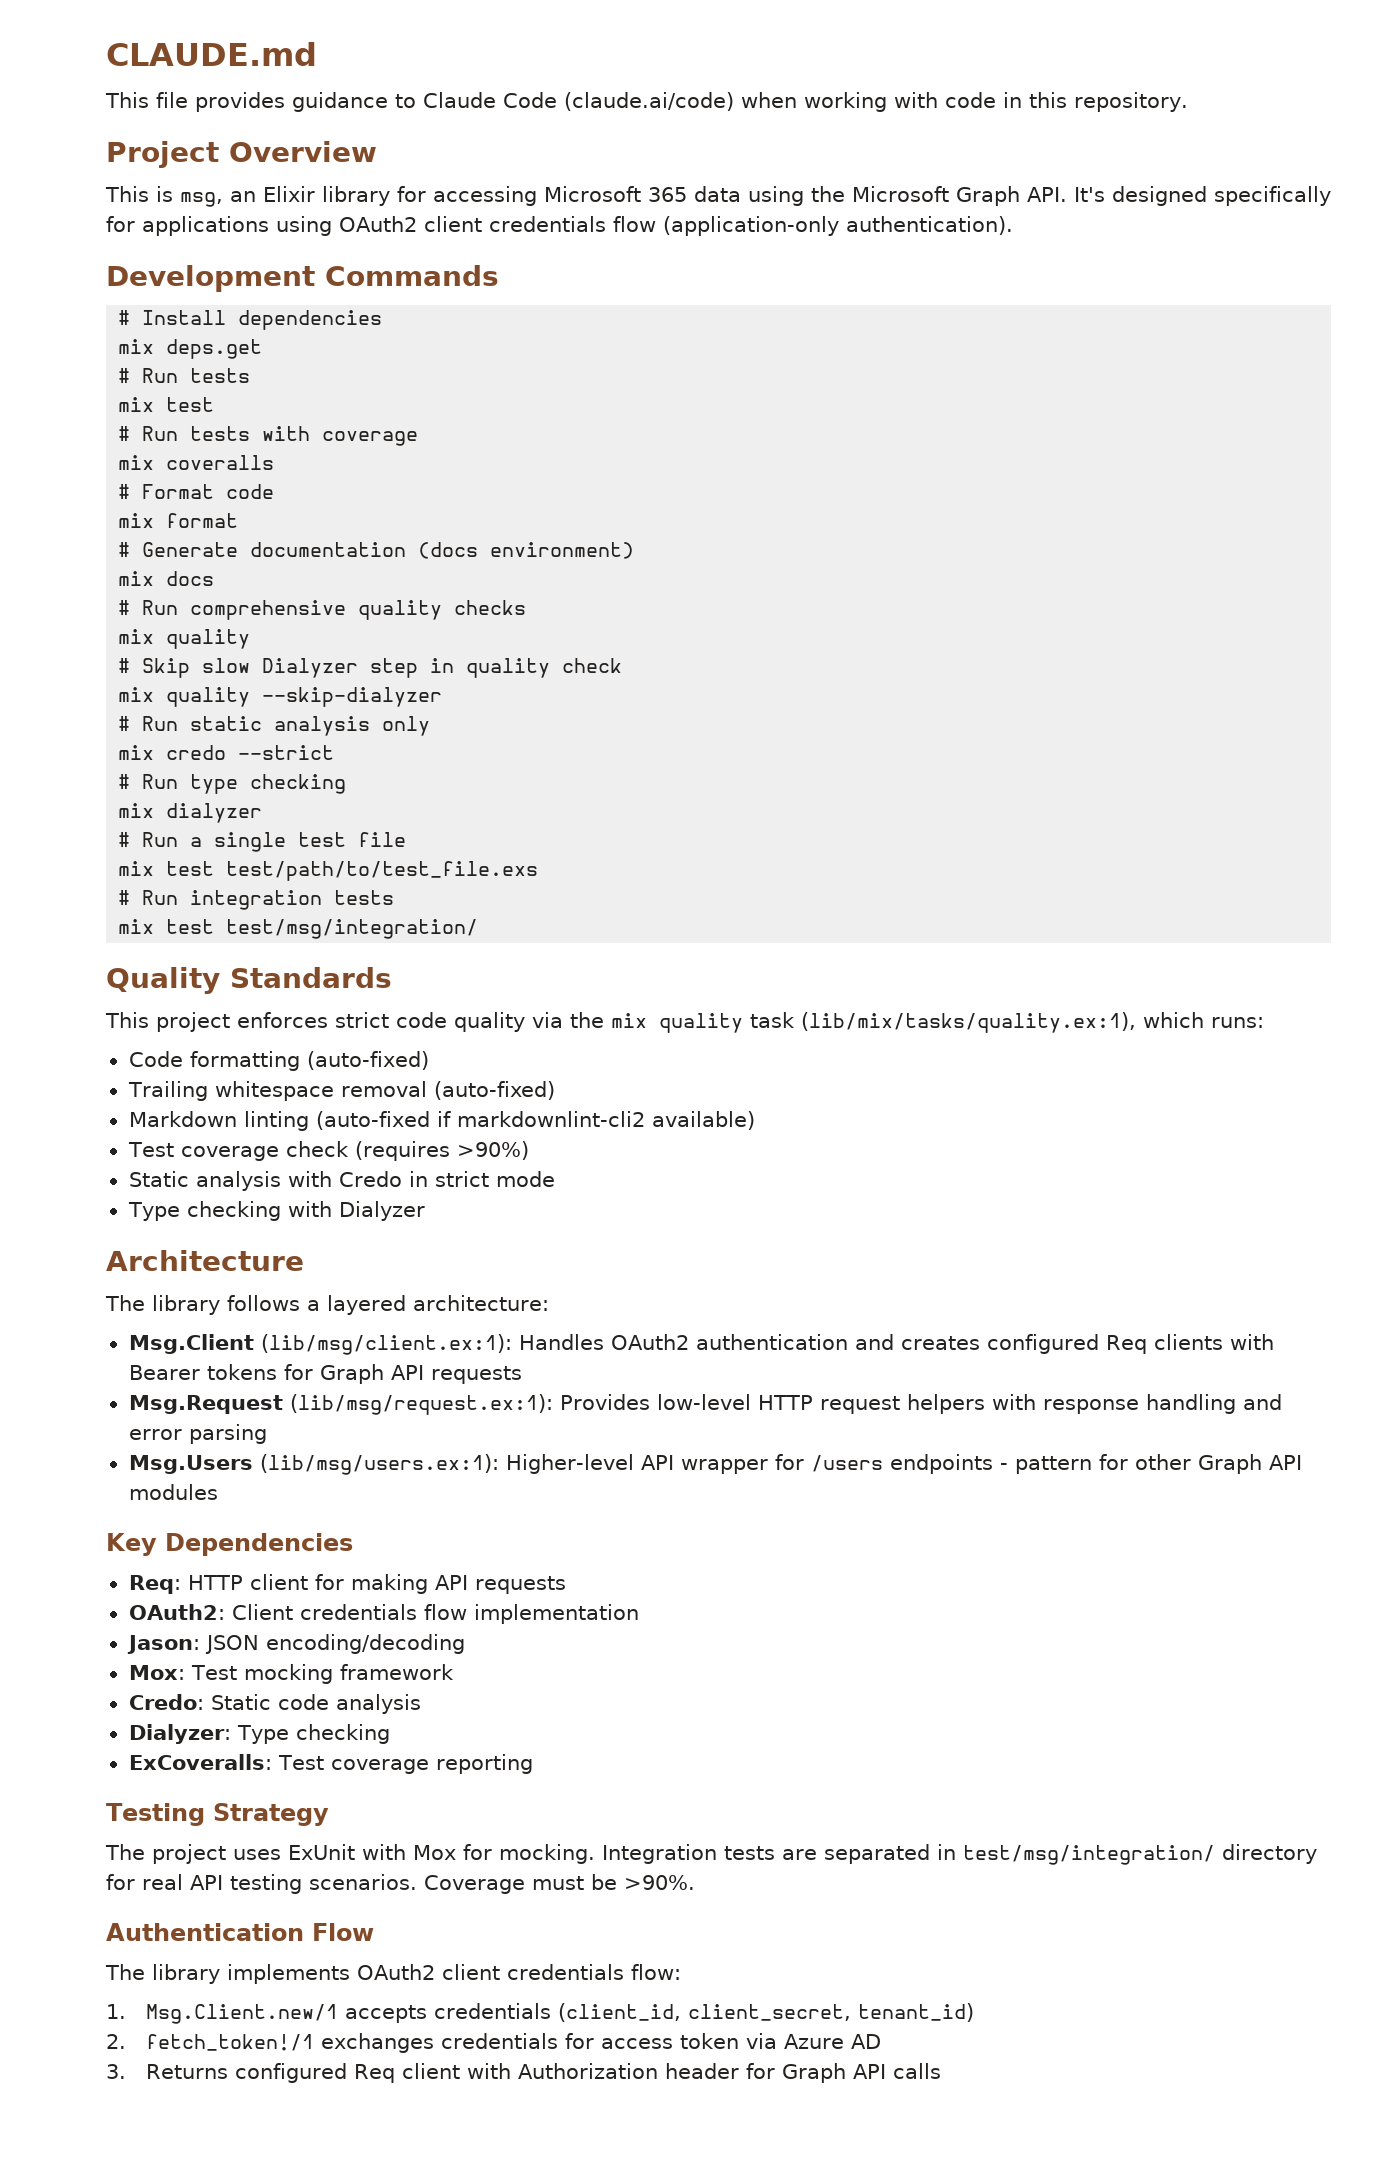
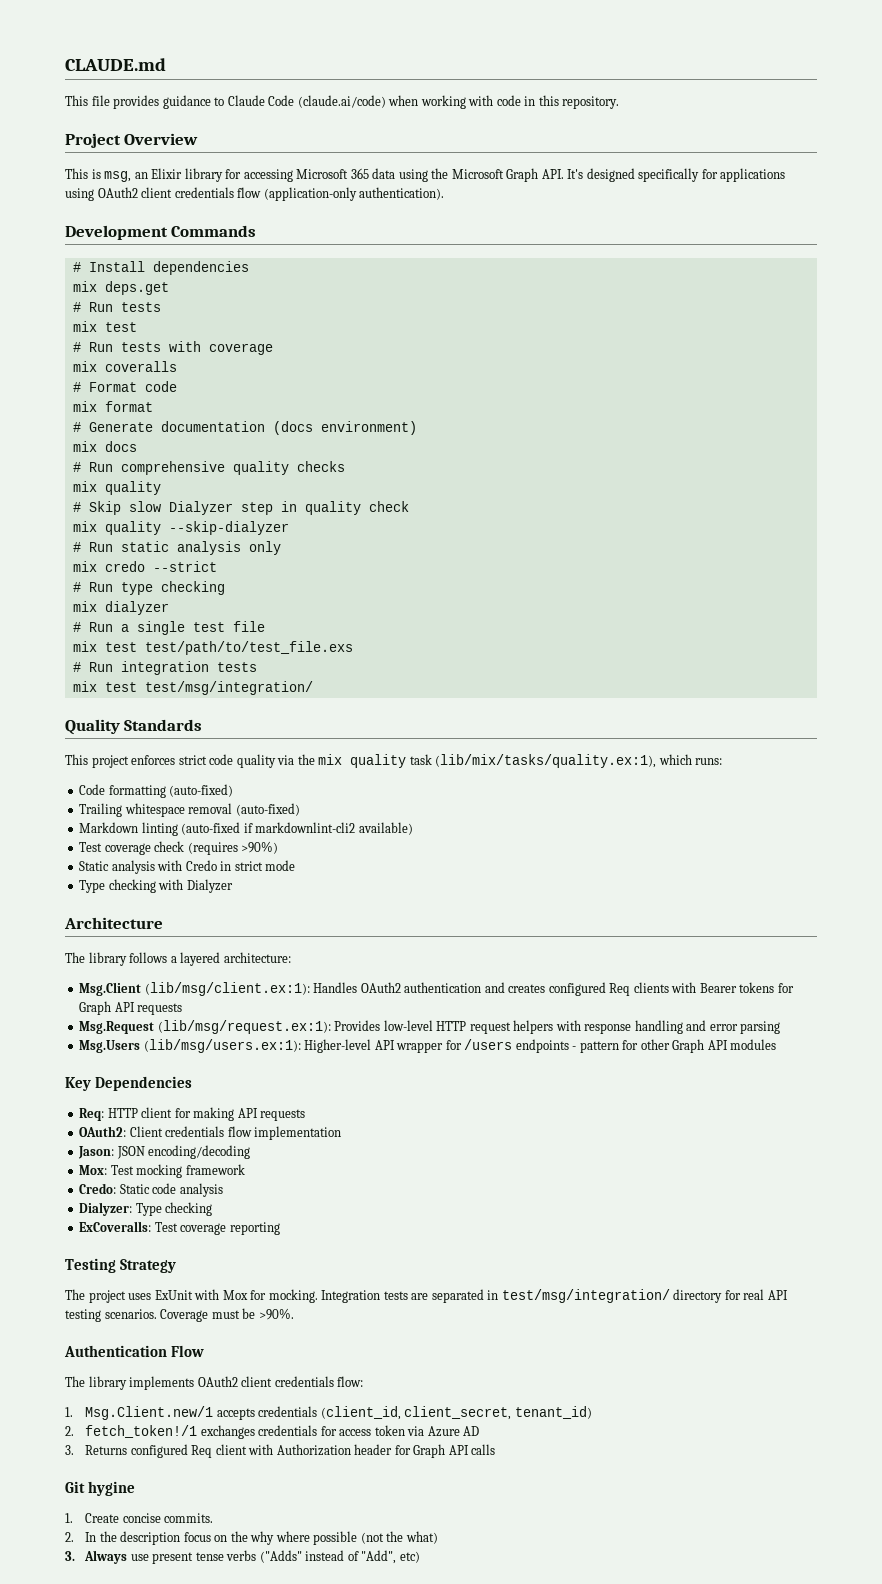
+ Git hygine
+ 1. Create concise commits.
+ 2. In the description focus on the why where possible (not the what)
+ 3. Always use present tense verbs ("Adds" instead of "Add", etc)

